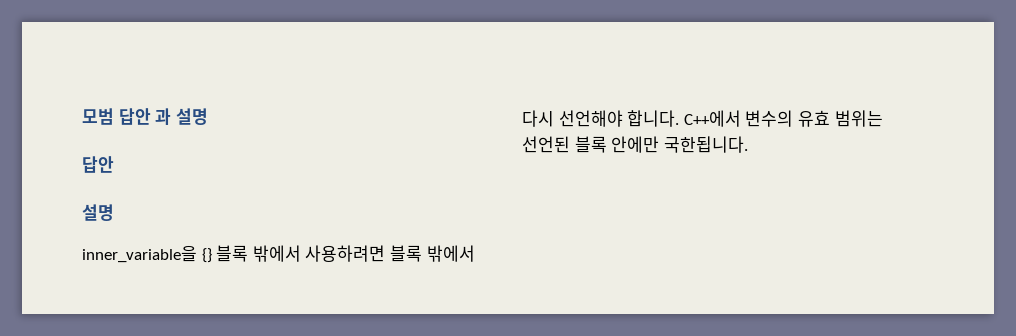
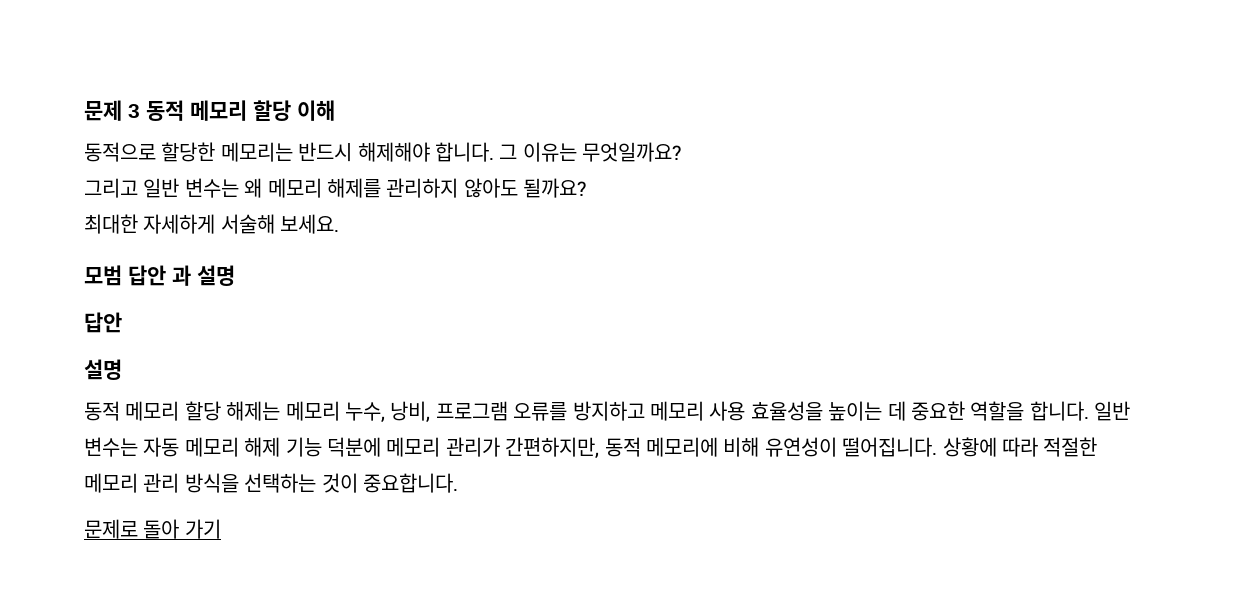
+ 문제 3 동적 메모리 할당 이해
+ 동적으로 할당한 메모리는 반드시 해제해야 합니다. 그 이유는 무엇일까요?
+ 그리고 일반 변수는 왜 메모리 해제를 관리하지 않아도 될까요?
+ 최대한 자세하게 서술해 보세요.
- inner_variable을 {} 블록 밖에서 사용하려면 블록 밖에서 다시 선언해야 합니다. C++에서 변수의 유효 범위는 선언된 블록 안에만 국한됩니다.
+ 동적 메모리 할당 해제는 메모리 누수, 낭비, 프로그램 오류를 방지하고 메모리 사용 효율성을 높이는 데 중요한 역할을 합니다. 일반 변수는 자동 메모리 해제 기능 덕분에 메모리 관리가 간편하지만, 동적 메모리에 비해 유연성이 떨어집니다. 상황에 따라 적절한 메모리 관리 방식을 선택하는 것이 중요합니다.
+ 문제로 돌아 가기

